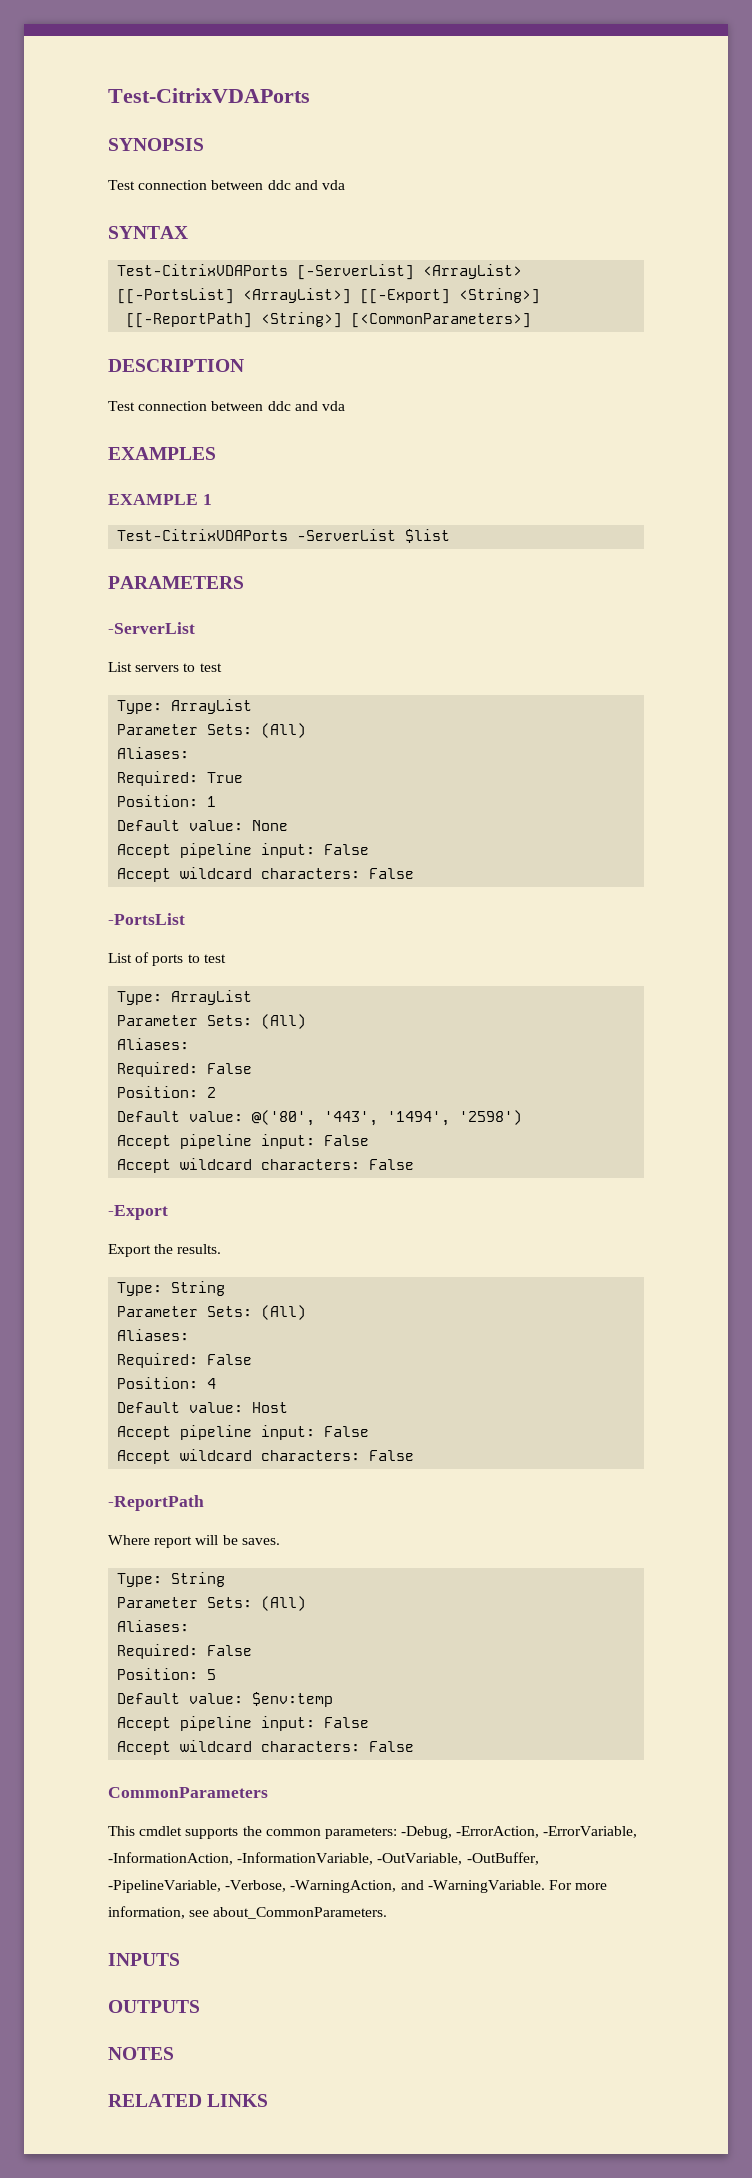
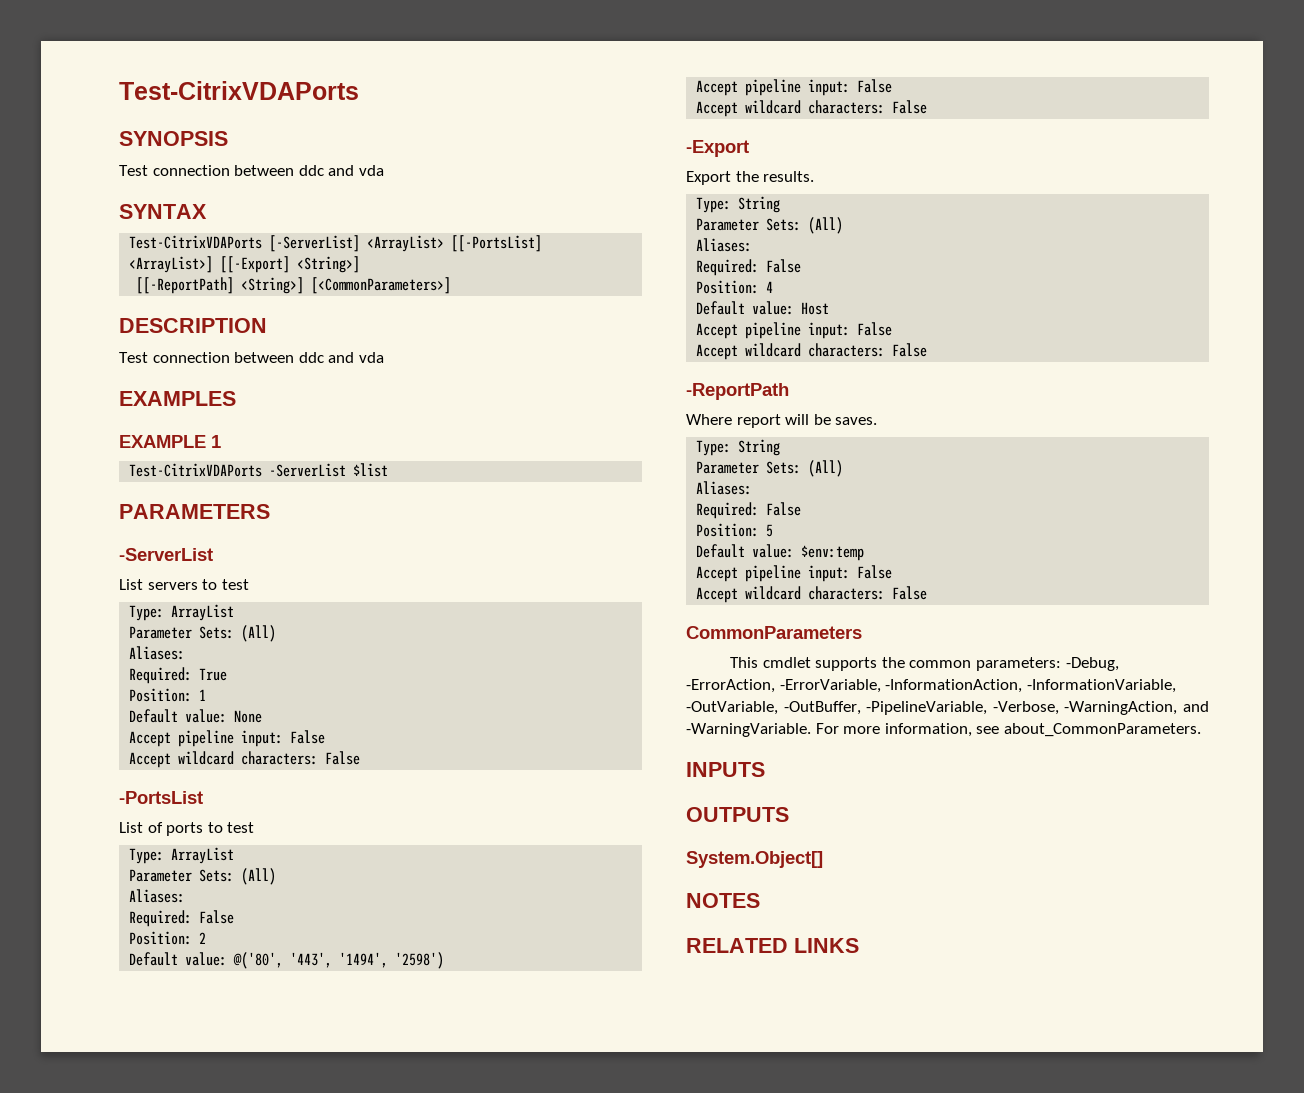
+ System.Object[]

